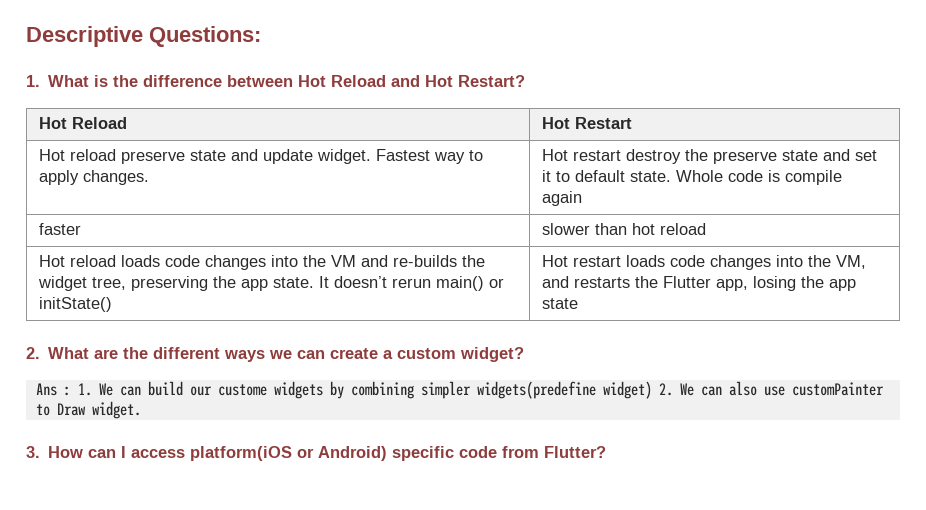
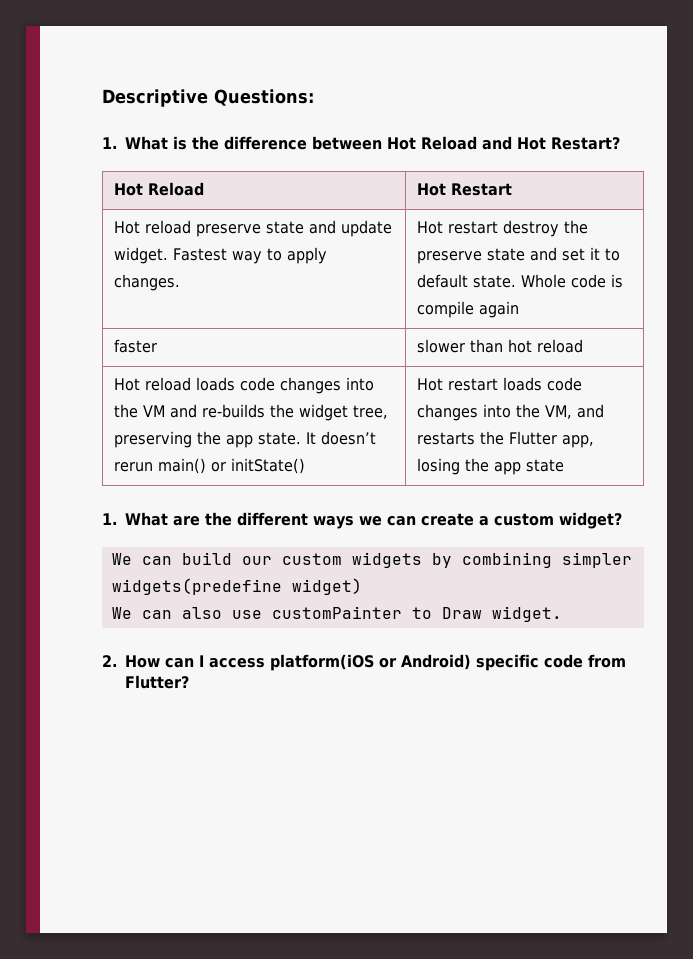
- 2. What are the different ways we can create a custom widget?
+ 1. What are the different ways we can create a custom widget?
- Ans : 1. We can build our custome widgets by combining simpler widgets(predefine widget) 2. We can also use customPainter to Draw widget.
+ We can build our custom widgets by combining simpler widgets(predefine widget)
+ We can also use customPainter to Draw widget.
- 3. How can I access platform(iOS or Android) specific code from Flutter?
+ 2. How can I access platform(iOS or Android) specific code from Flutter?

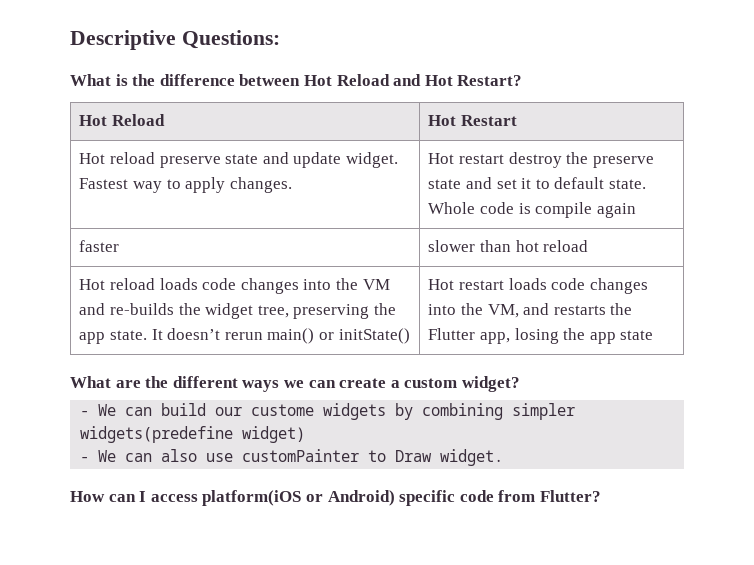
- 1. What is the difference between Hot Reload and Hot Restart?
+ What is the difference between Hot Reload and Hot Restart?
- 1. What are the different ways we can create a custom widget?
+ What are the different ways we can create a custom widget?
- We can build our custom widgets by combining simpler widgets(predefine widget)
+ - We can build our custome widgets by combining simpler widgets(predefine widget)
- We can also use customPainter to Draw widget.
+ - We can also use customPainter to Draw widget.
- 2. How can I access platform(iOS or Android) specific code from Flutter?
+ How can I access platform(iOS or Android) specific code from Flutter?

